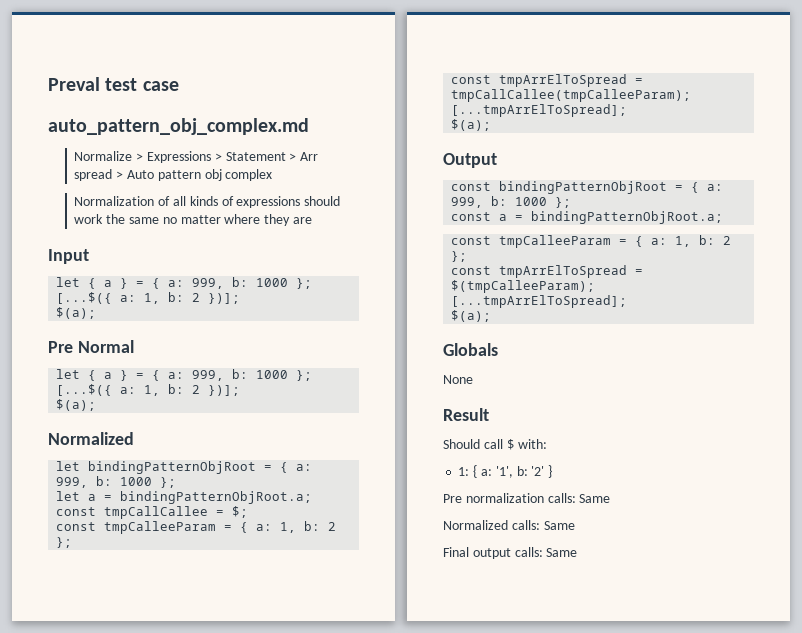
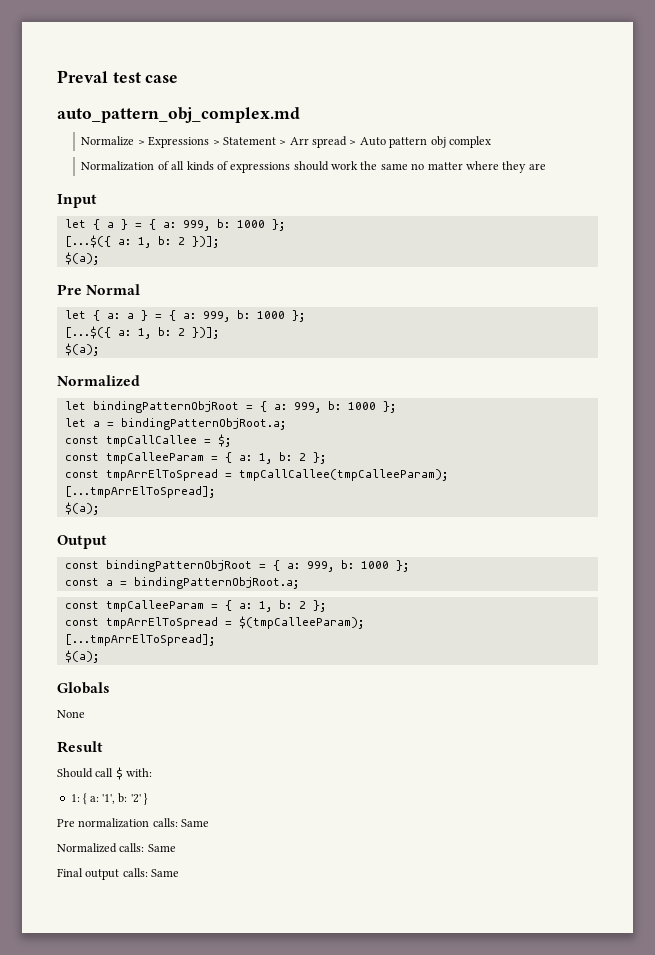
  Pre Normal
- let { a } = { a: 999, b: 1000 };
+ let { a: a } = { a: 999, b: 1000 };

